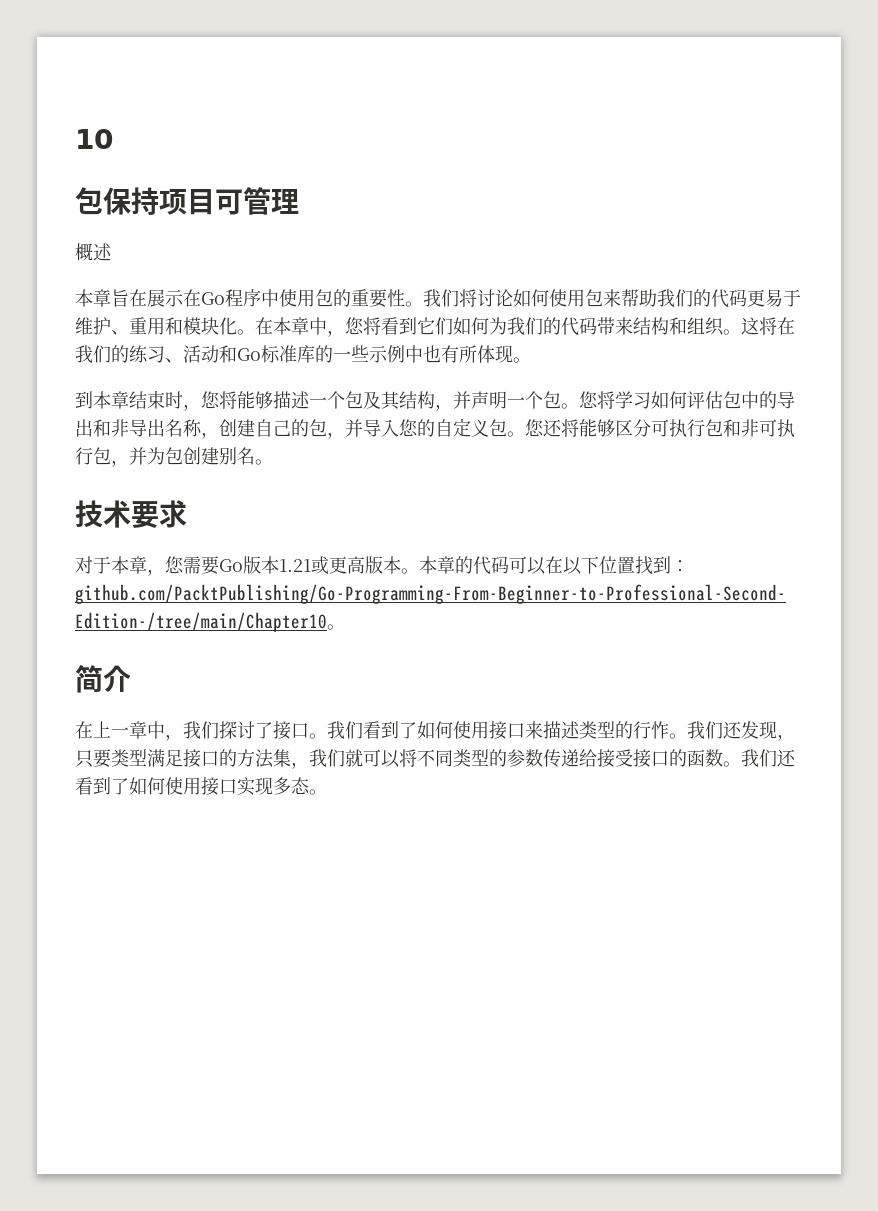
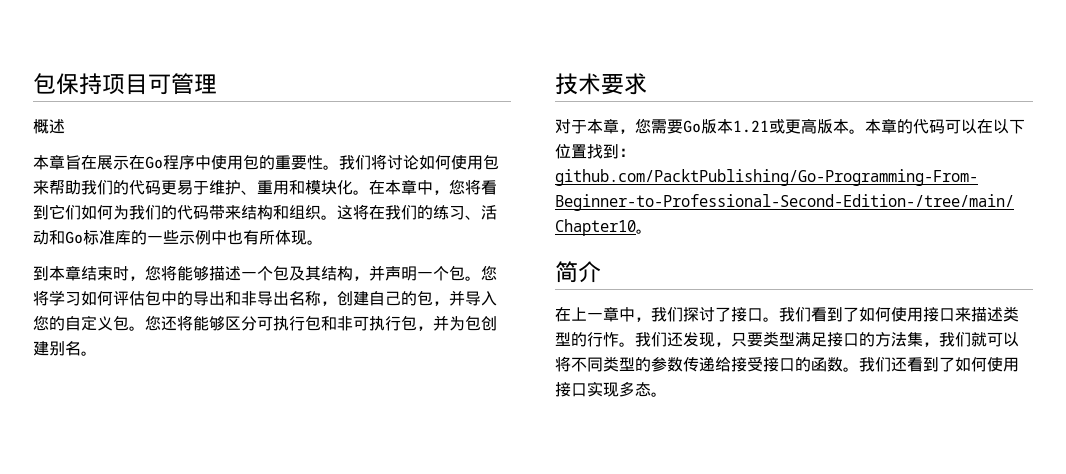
- 10

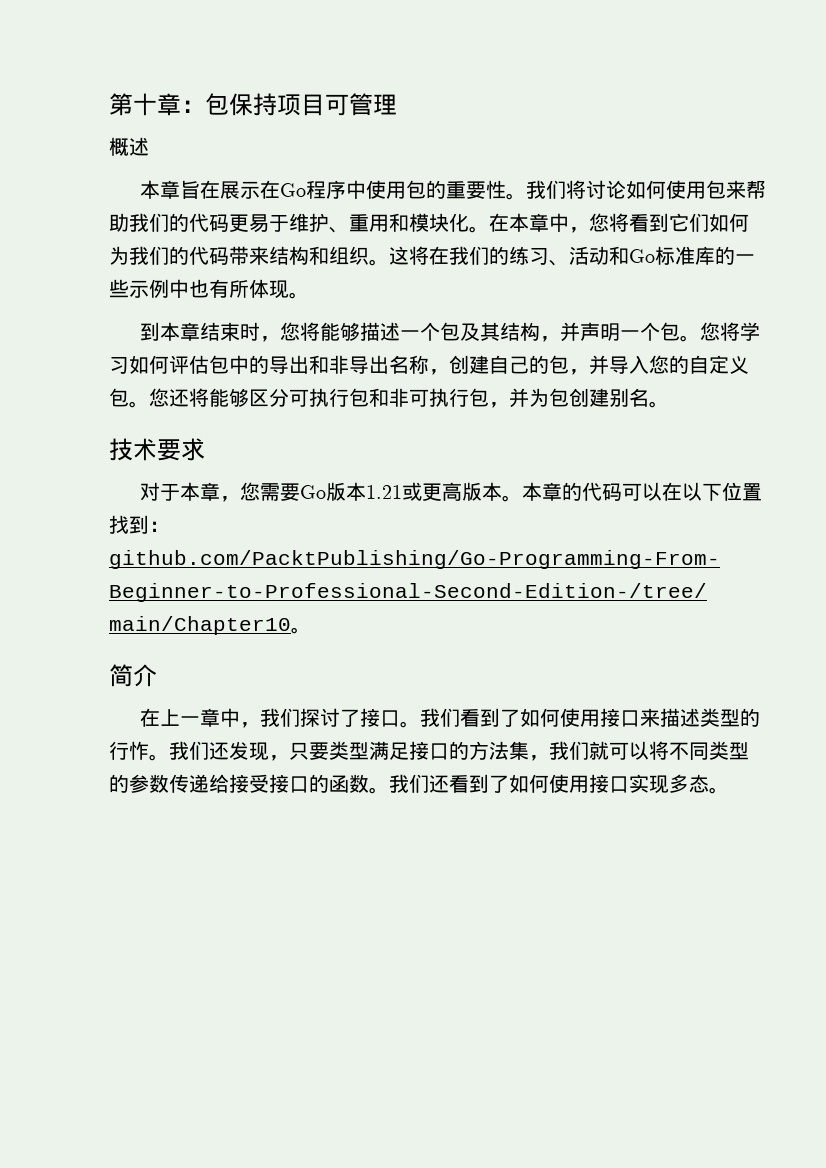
- 包保持项目可管理
+ 第十章：包保持项目可管理

